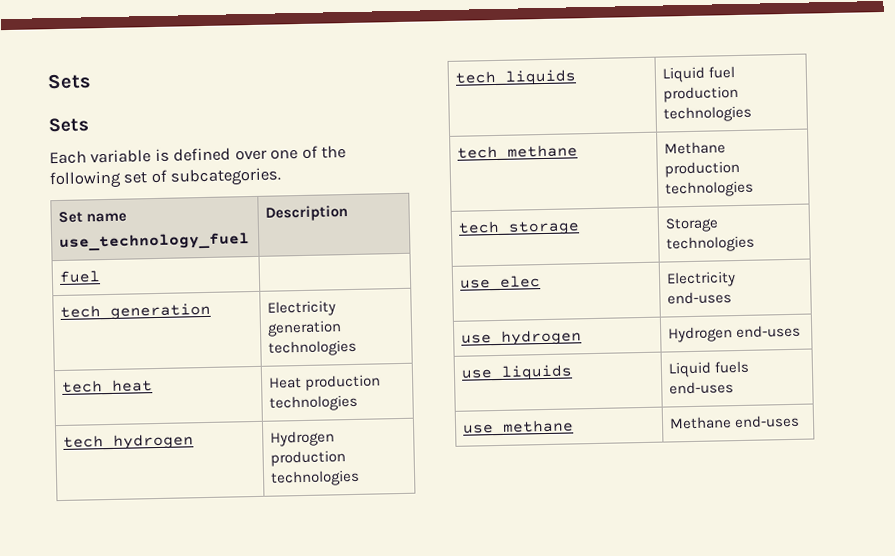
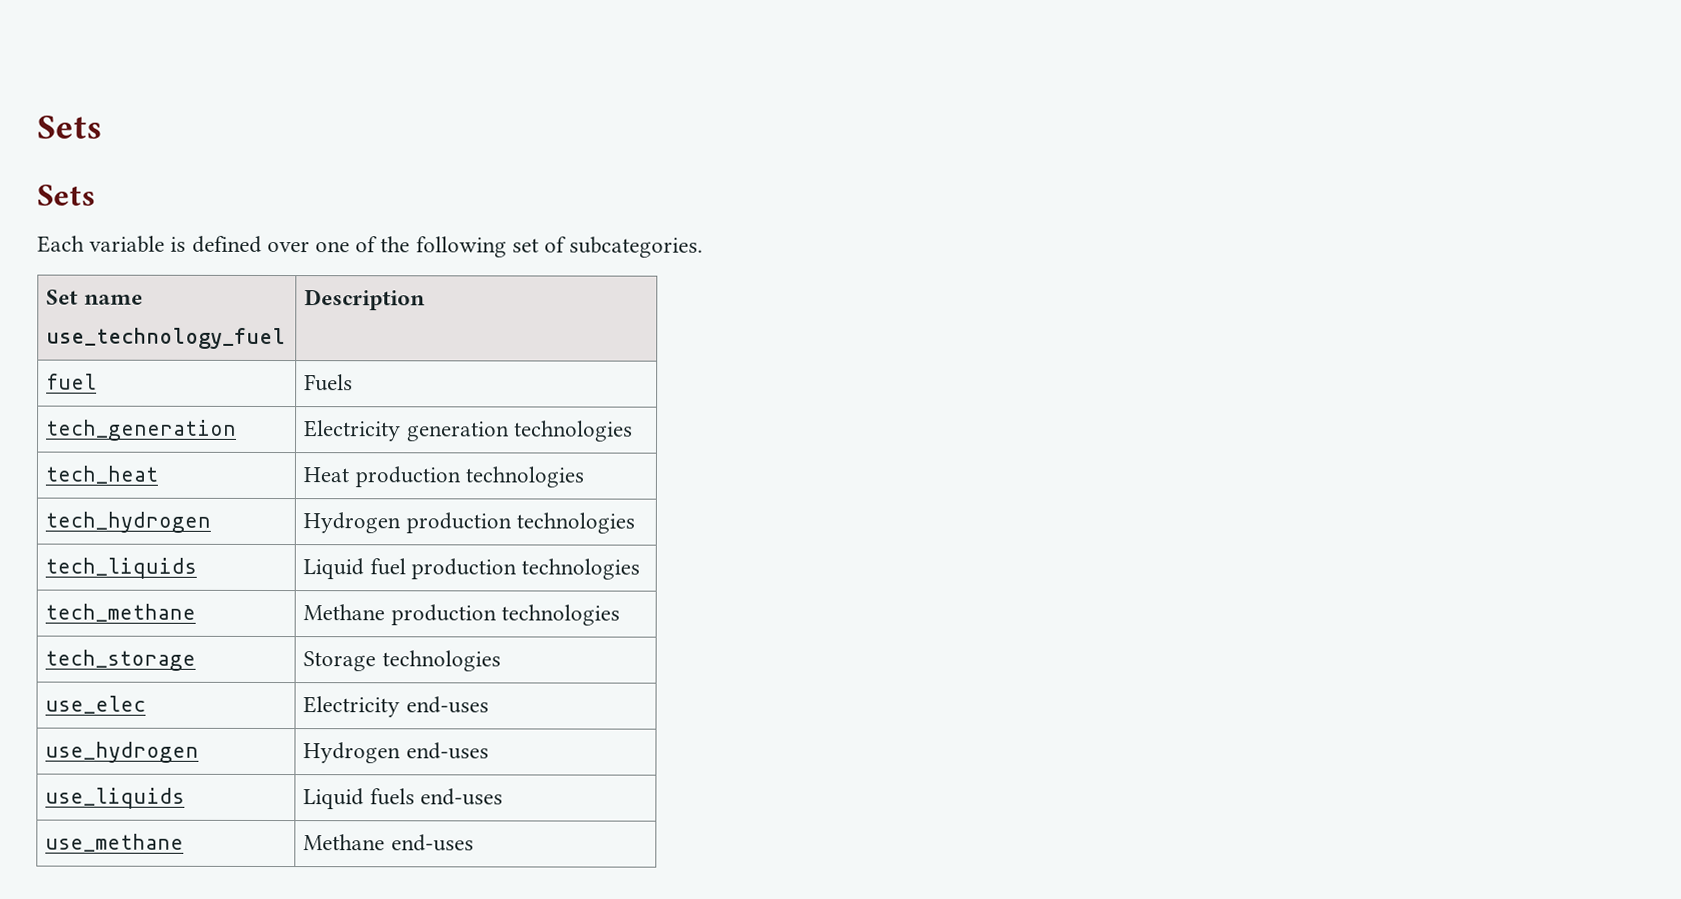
- fuel |
+ fuel | Fuels

